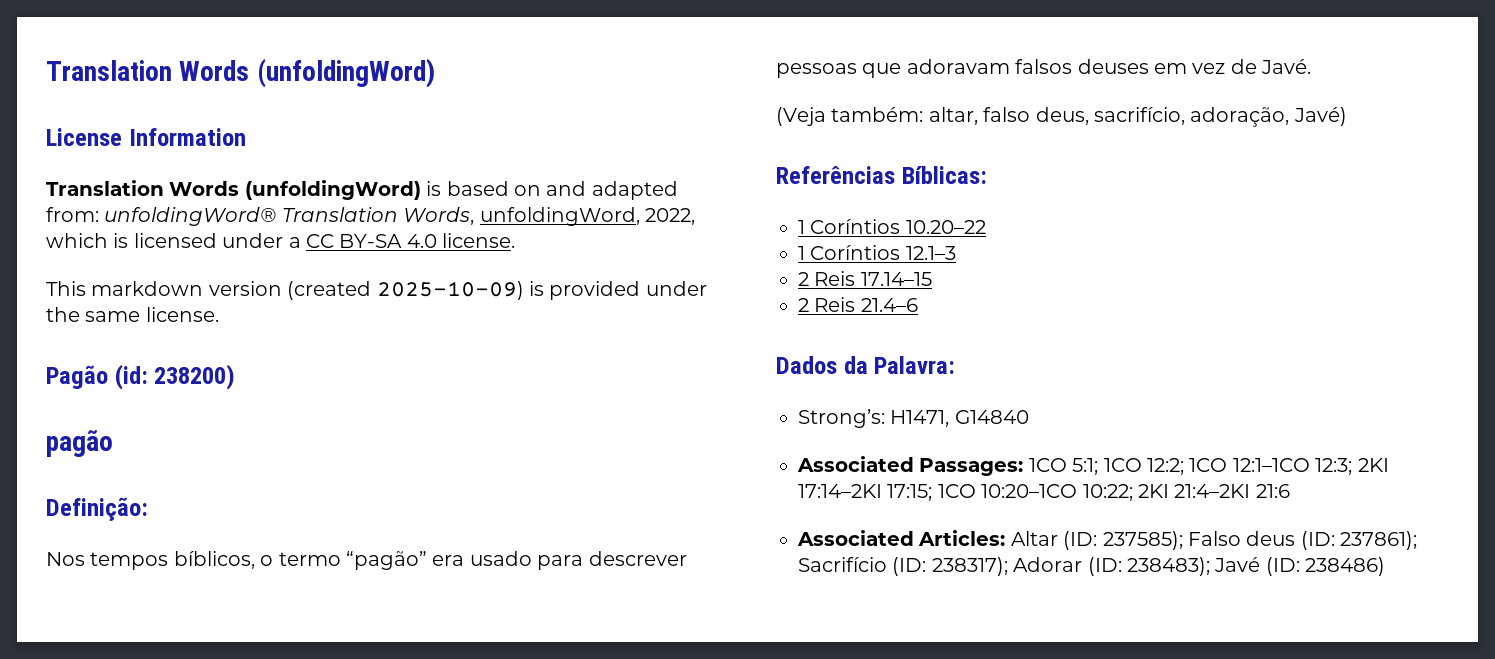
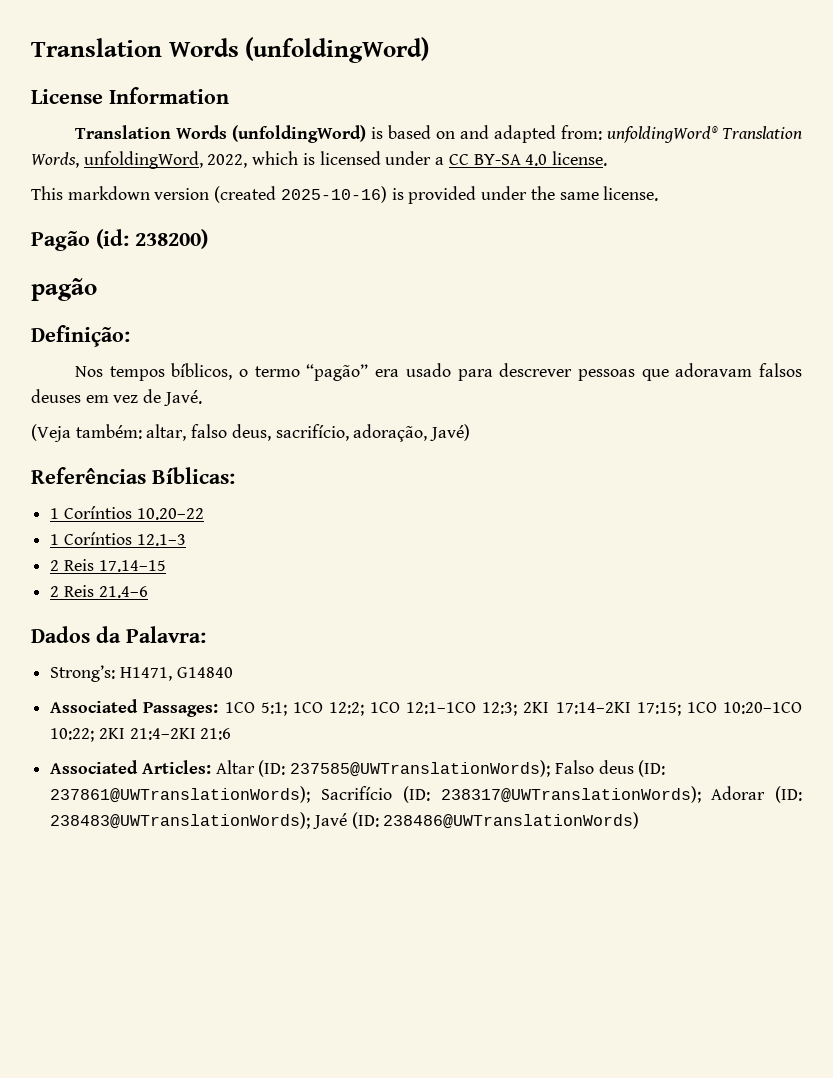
- This markdown version (created 2025-10-09) is provided under the same license.
+ This markdown version (created 2025-10-16) is provided under the same license.
- Associated Articles: Altar (ID: 237585); Falso deus (ID: 237861); Sacrifício (ID: 238317); Adorar (ID: 238483); Javé (ID: 238486)
+ Associated Articles: Altar (ID: 237585@UWTranslationWords); Falso deus (ID: 237861@UWTranslationWords); Sacrifício (ID: 238317@UWTranslationWords); Adorar (ID: 238483@UWTranslationWords); Javé (ID: 238486@UWTranslationWords)

